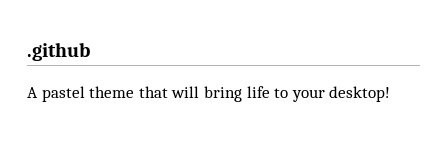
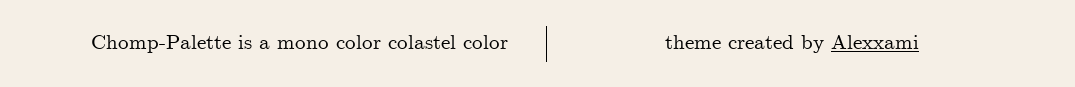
- .github
- A pastel theme that will bring life to your desktop!
+ Chomp-Palette is a mono color colastel color theme created by Alexxami

